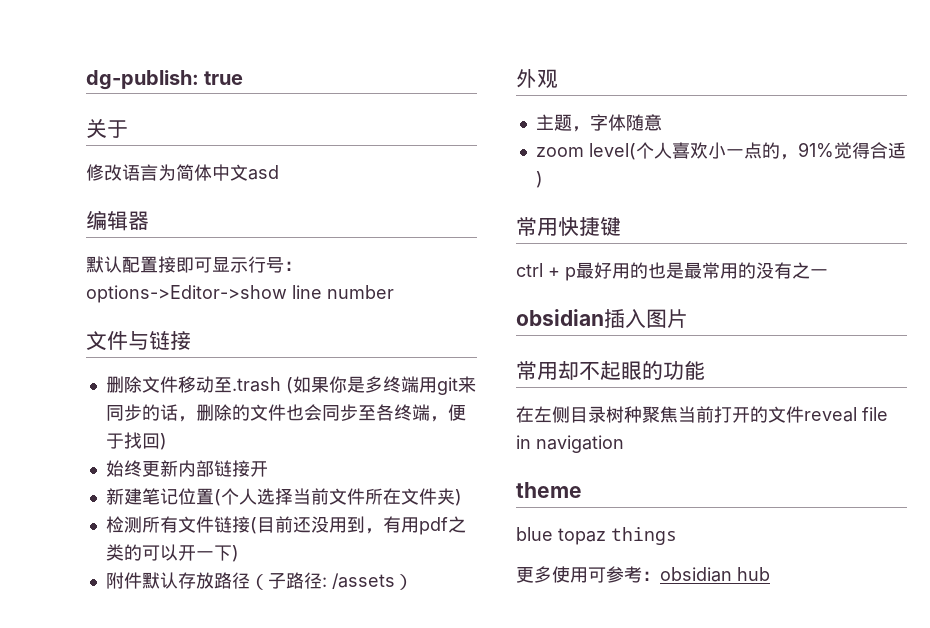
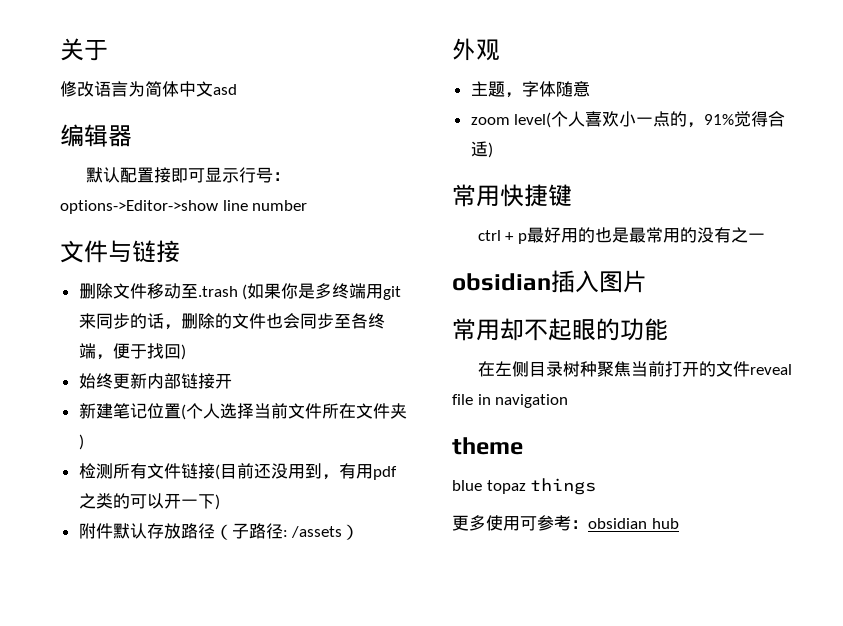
- dg-publish: true

